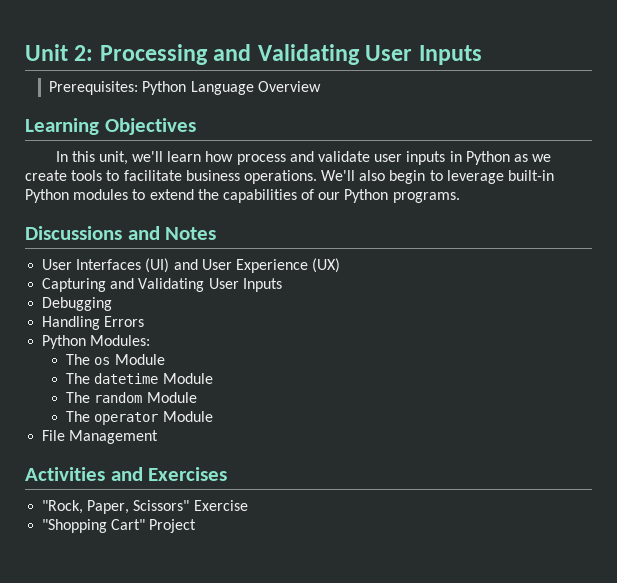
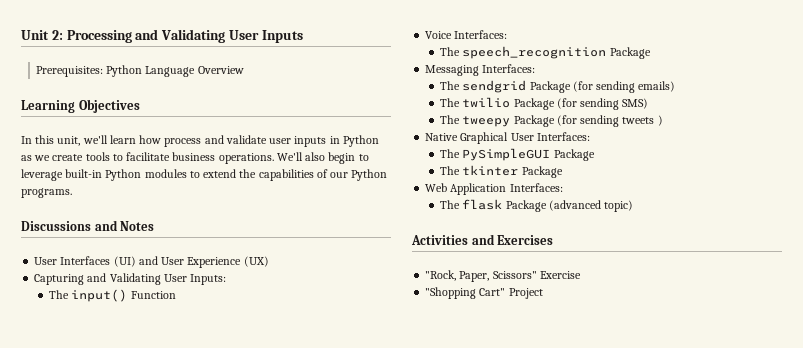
- Capturing and Validating User Inputs
- Debugging
- Handling Errors
- Python Modules:
- The os Module
- The datetime Module
- The random Module
- The operator Module
- File Management
+ Capturing and Validating User Inputs:
+ The input() Function
+ Voice Interfaces:
+ The speech_recognition Package
+ Messaging Interfaces:
+ The sendgrid Package (for sending emails)
+ The twilio Package (for sending SMS)
+ The tweepy Package (for sending tweets )
+ Native Graphical User Interfaces:
+ The PySimpleGUI Package
+ The tkinter Package
+ Web Application Interfaces:
+ The flask Package (advanced topic)

